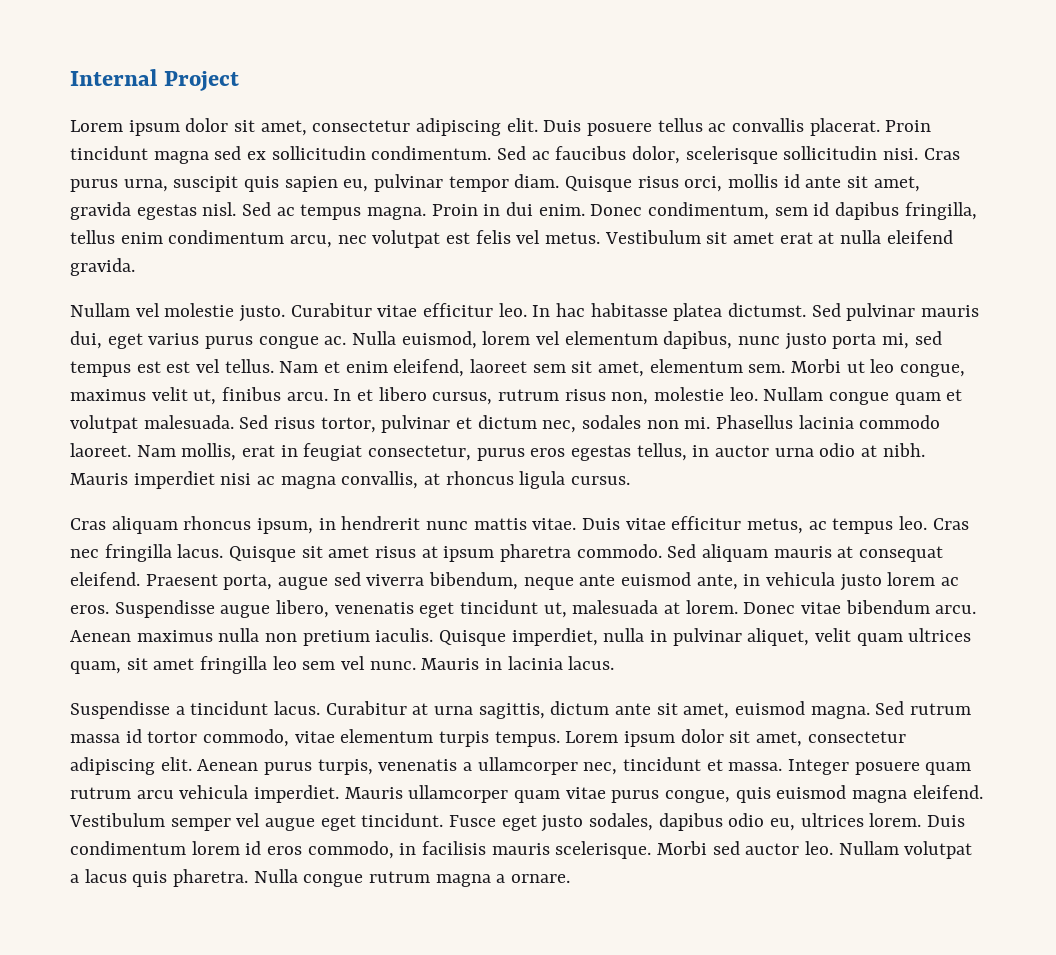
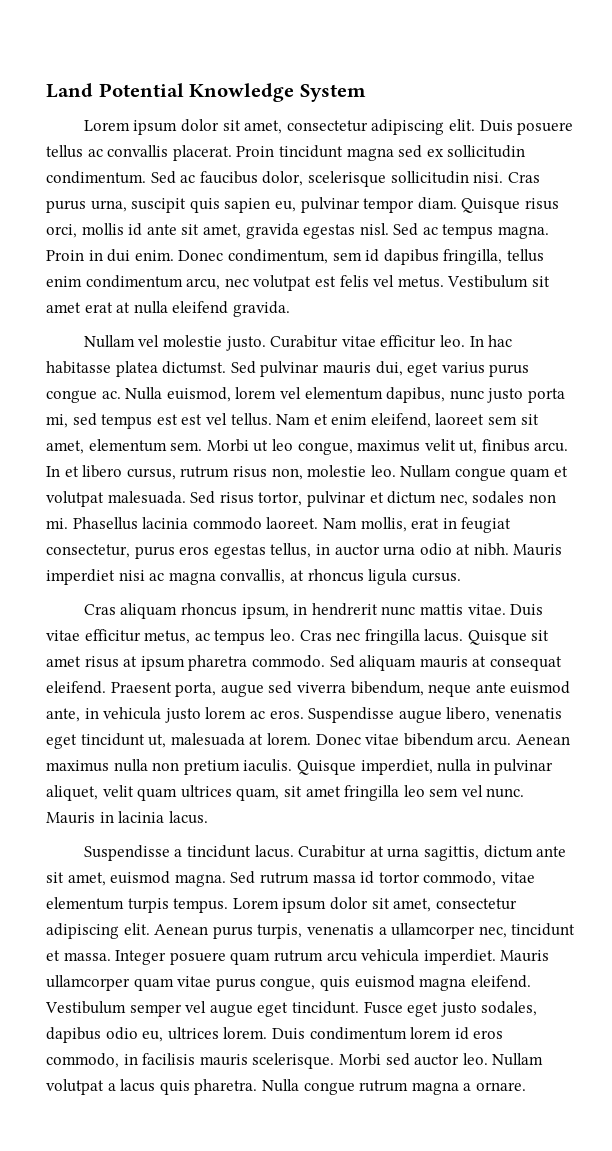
- Internal Project
+ Land Potential Knowledge System

